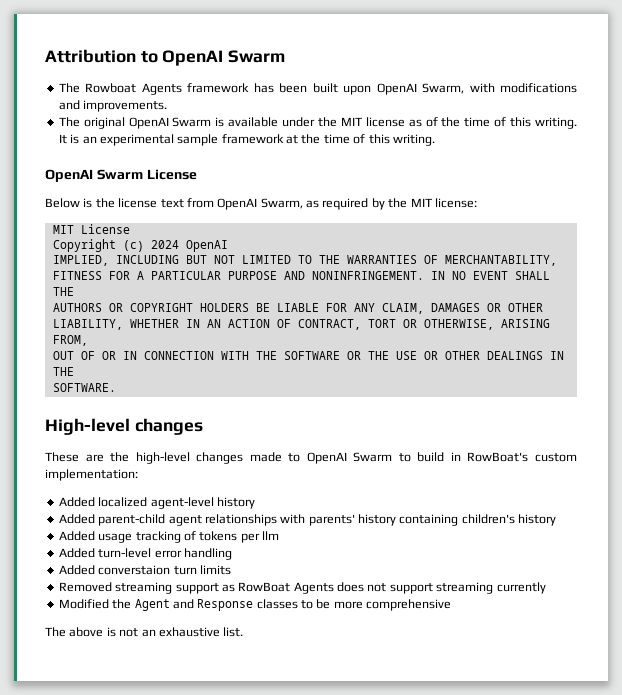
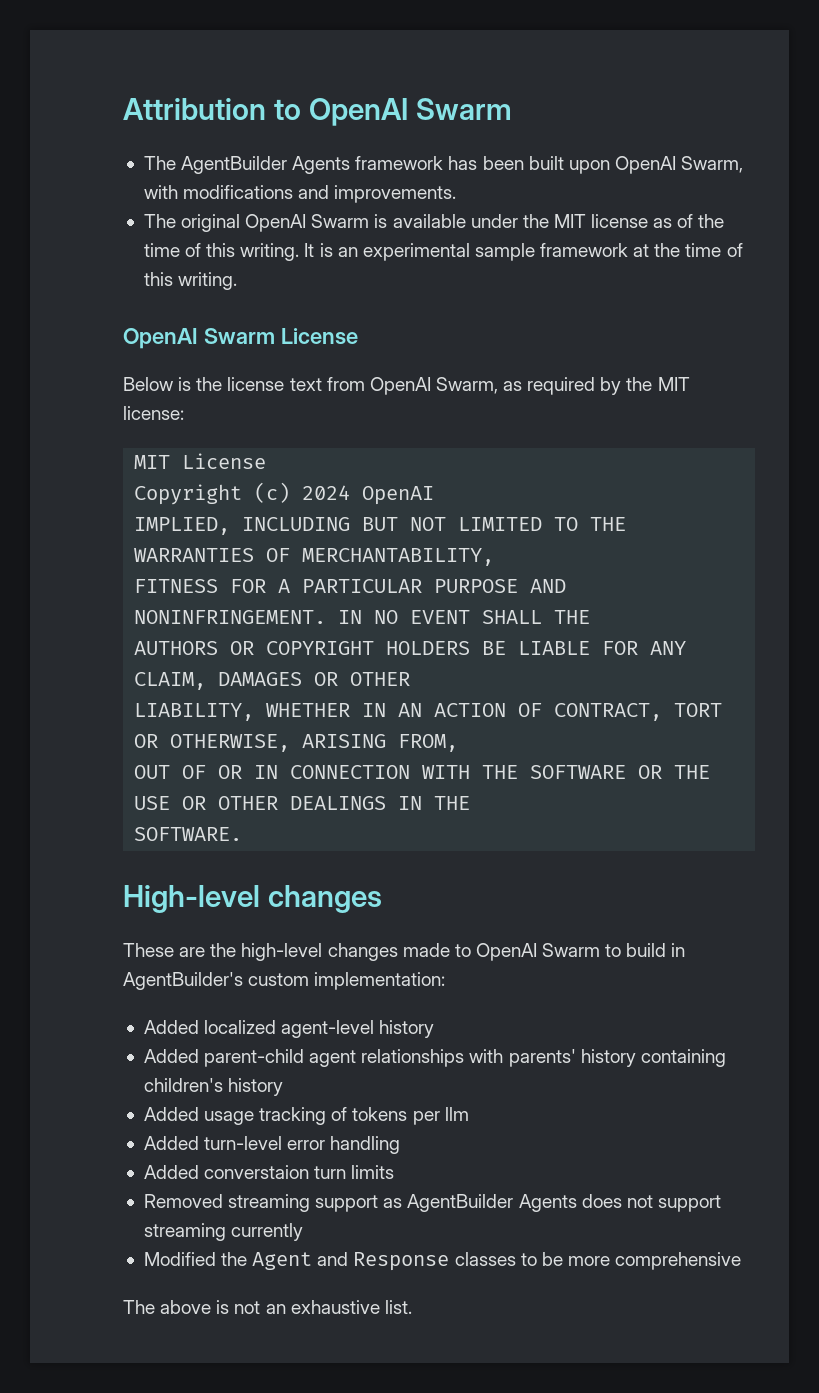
- The Rowboat Agents framework has been built upon OpenAI Swarm, with modifications and improvements.
+ The AgentBuilder Agents framework has been built upon OpenAI Swarm, with modifications and improvements.
- These are the high-level changes made to OpenAI Swarm to build in RowBoat's custom implementation:
+ These are the high-level changes made to OpenAI Swarm to build in AgentBuilder's custom implementation:
- Removed streaming support as RowBoat Agents does not support streaming currently
+ Removed streaming support as AgentBuilder Agents does not support streaming currently

